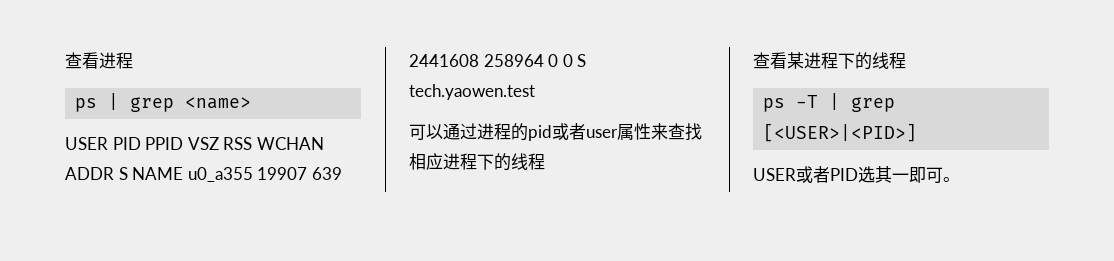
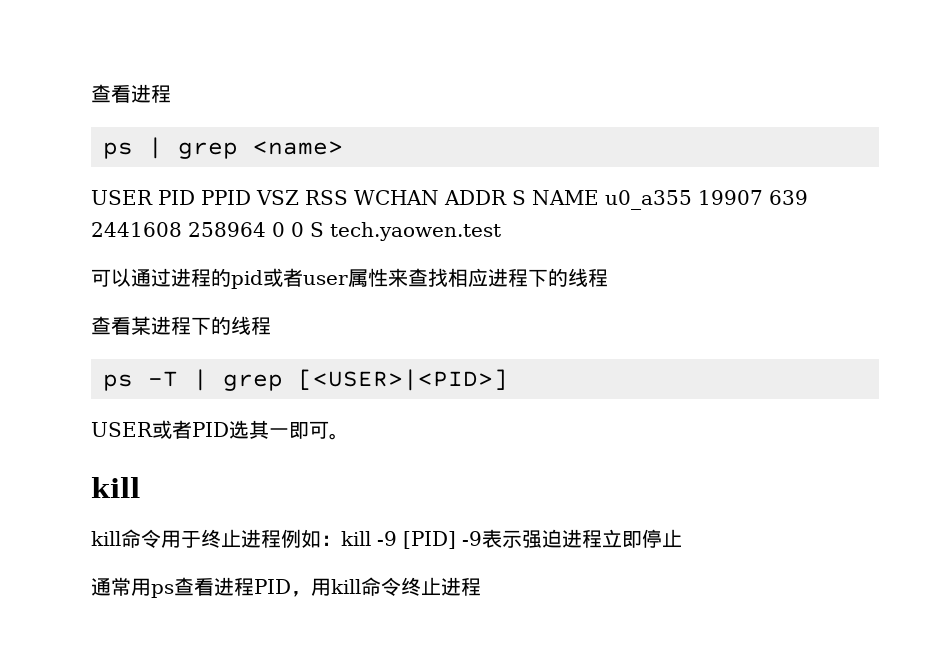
  USER或者PID选其一即可。
+ kill
+ kill命令用于终止进程例如：kill -9 [PID] -9表示强迫进程立即停止
+ 通常用ps查看进程PID，用kill命令终止进程

